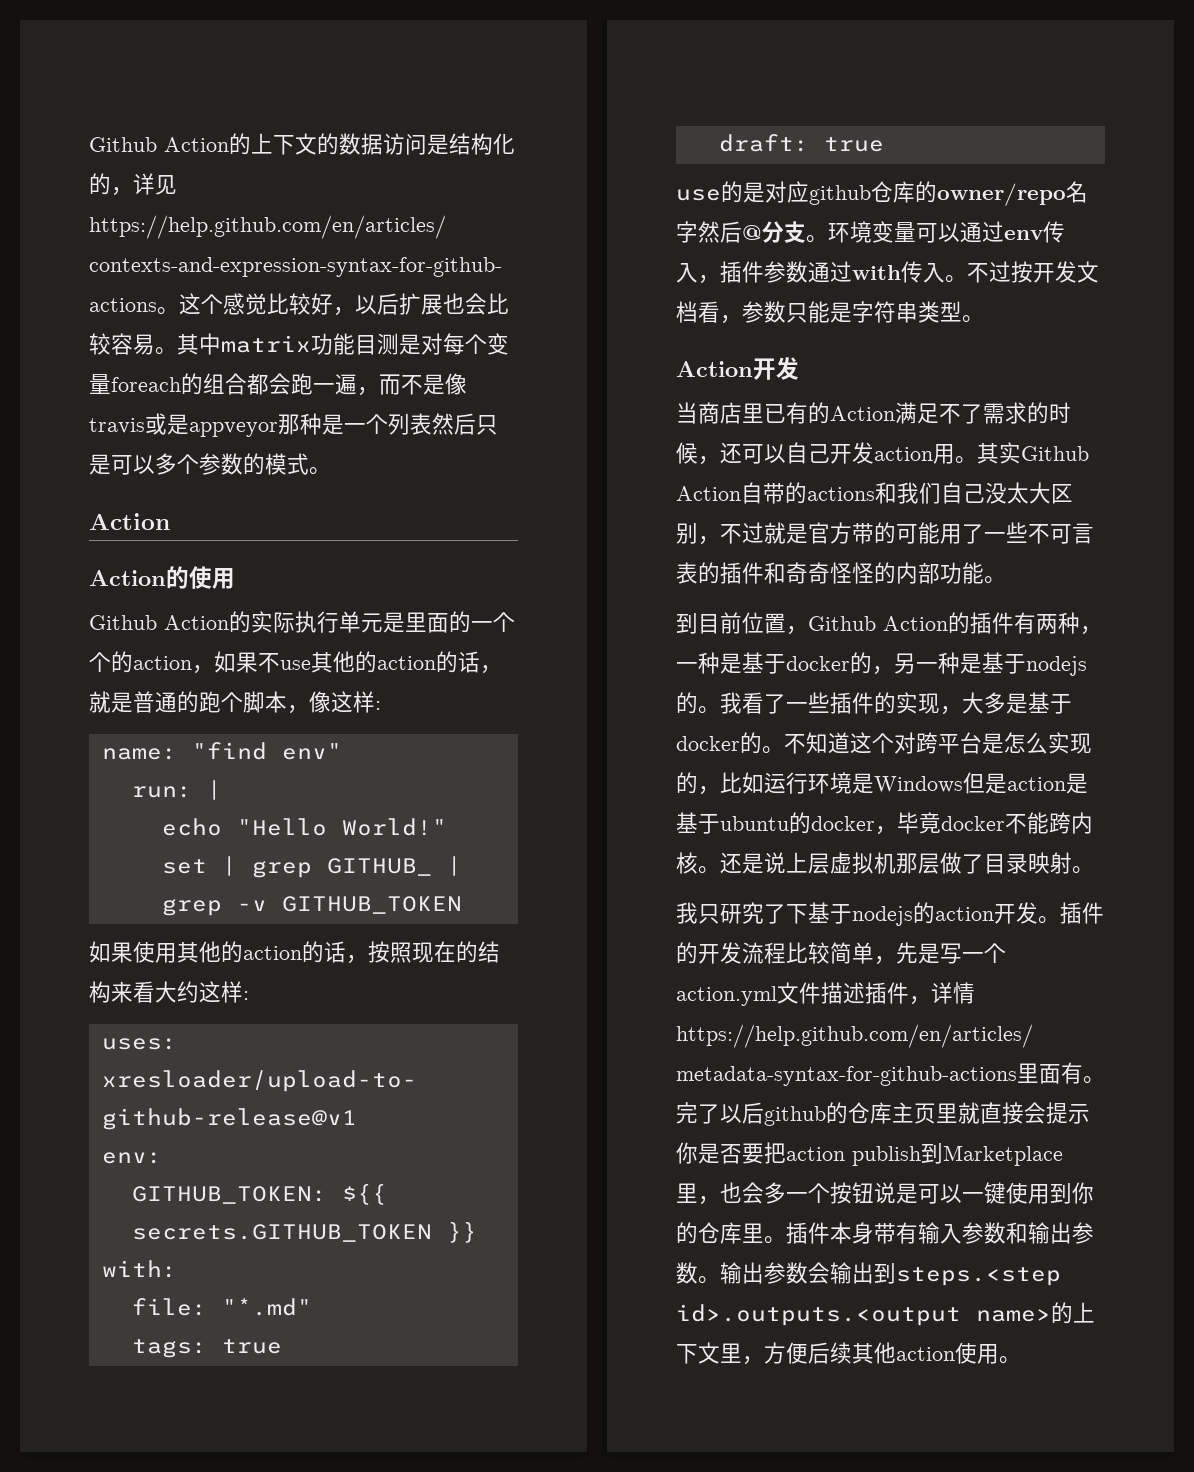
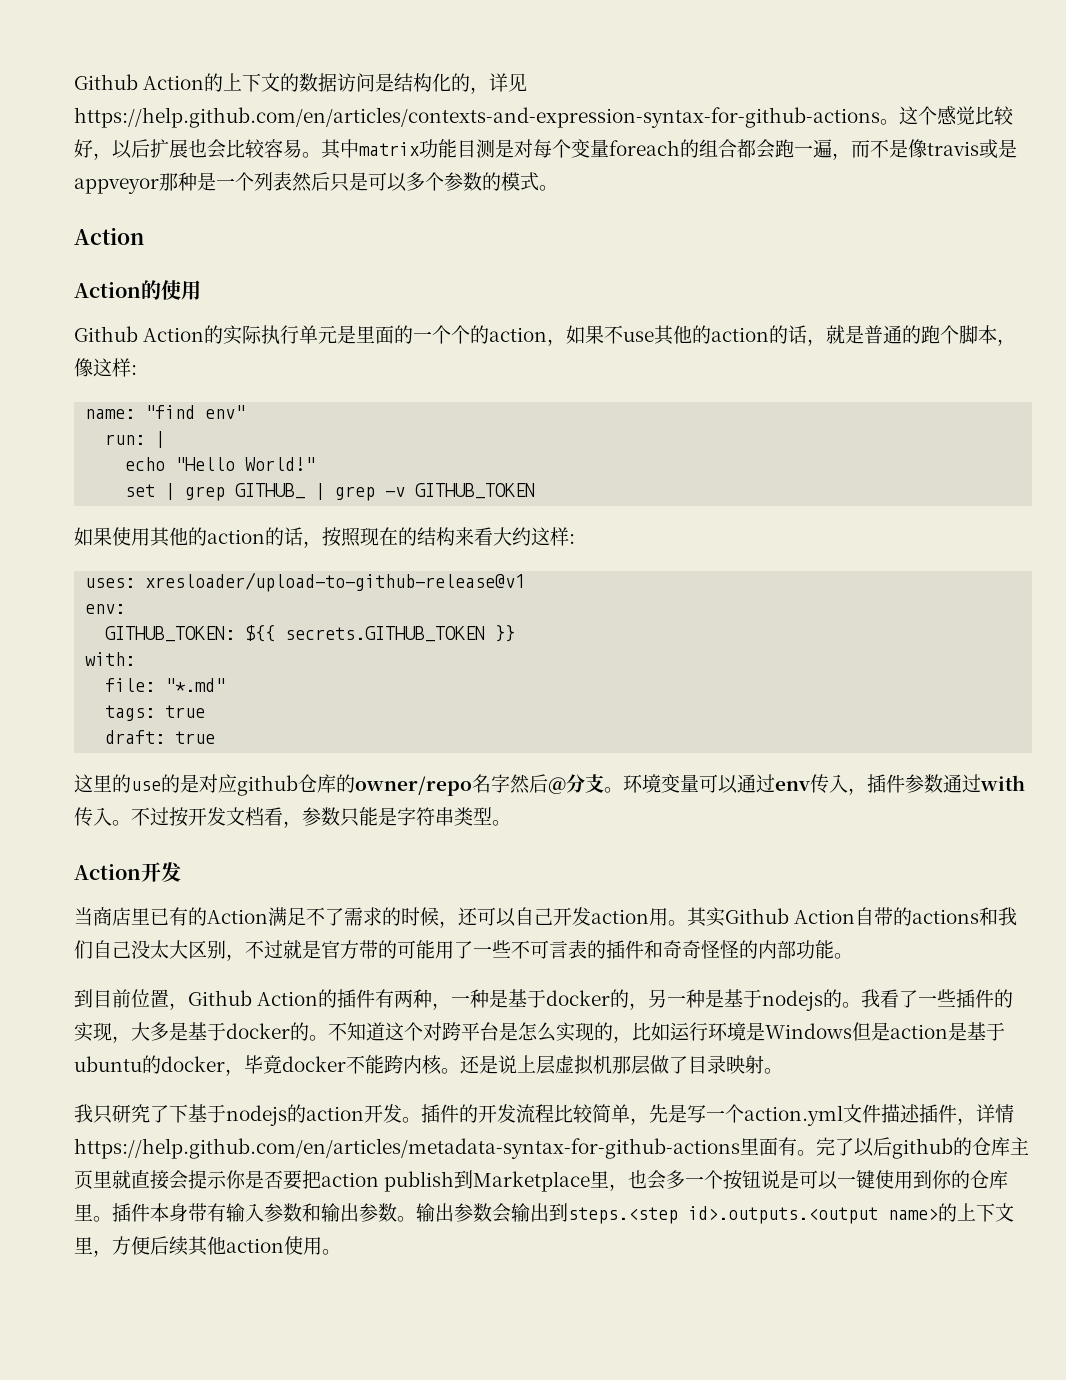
- use的是对应github仓库的owner/repo名字然后@分支。
+ 这里的use的是对应github仓库的owner/repo名字然后@分支。

